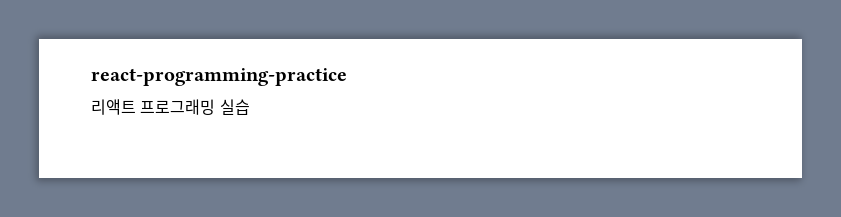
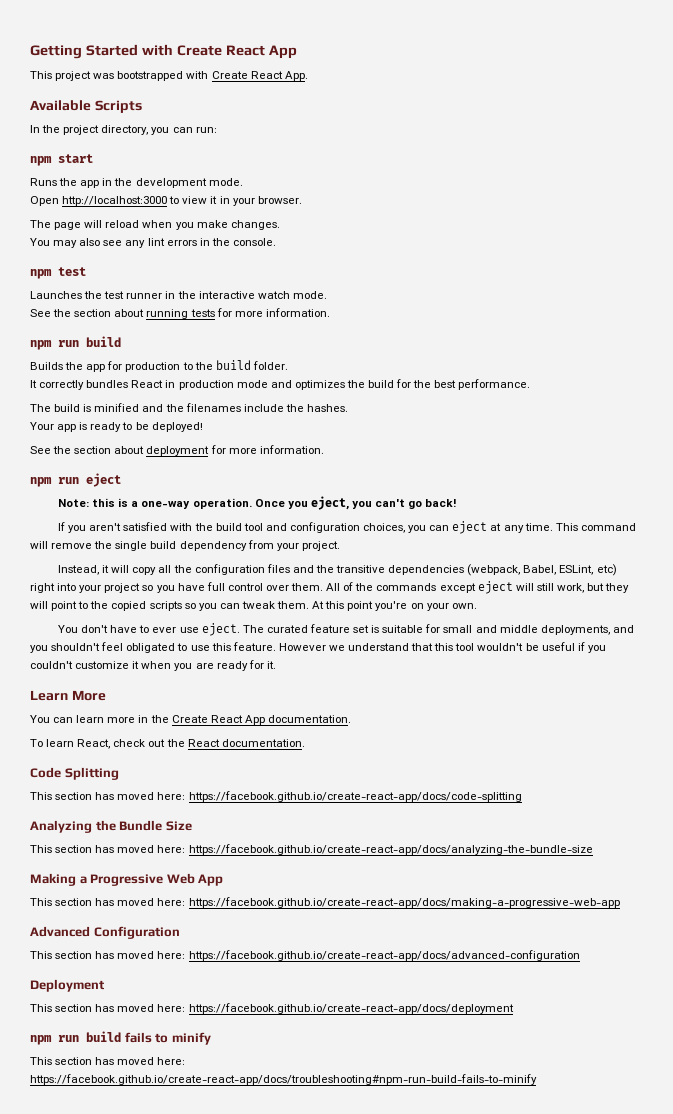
- react-programming-practice
- 리액트 프로그래밍 실습
+ Getting Started with Create React App
+ This project was bootstrapped with Create React App.
+ Available Scripts
+ In the project directory, you can run:
+ npm start
+ Runs the app in the development mode.
+ Open http://localhost:3000 to view it in your browser.
+ The page will reload when you make changes.
+ You may also see any lint errors in the console.
+ npm test
+ Launches the test runner in the interactive watch mode.
+ See the section about running tests for more information.
+ npm run build
+ Builds the app for production to the build folder.
+ It correctly bundles React in production mode and optimizes the build for the best performance.
+ The build is minified and the filenames include the hashes.
+ Your app is ready to be deployed!
+ See the section about deployment for more information.
+ npm run eject
+ Note: this is a one-way operation. Once you eject, you can't go back!
+ If you aren't satisfied with the build tool and configuration choices, you can eject at any time. This command will remove the single build dependency from your project.
+ Instead, it will copy all the configuration files and the transitive dependencies (webpack, Babel, ESLint, etc) right into your project so you have full control over them. All of the commands except eject will still work, but they will point to the copied scripts so you can tweak them. At this point you're on your own.
+ You don't have to ever use eject. The curated feature set is suitable for small and middle deployments, and you shouldn't feel obligated to use this feature. However we understand that this tool wouldn't be useful if you couldn't customize it when you are ready for it.
+ Learn More
+ You can learn more in the Create React App documentation.
+ To learn React, check out the React documentation.
+ Code Splitting
+ This section has moved here: https://facebook.github.io/create-react-app/docs/code-splitting
+ Analyzing the Bundle Size
+ This section has moved here: https://facebook.github.io/create-react-app/docs/analyzing-the-bundle-size
+ Making a Progressive Web App
+ This section has moved here: https://facebook.github.io/create-react-app/docs/making-a-progressive-web-app
+ Advanced Configuration
+ This section has moved here: https://facebook.github.io/create-react-app/docs/advanced-configuration
+ Deployment
+ This section has moved here: https://facebook.github.io/create-react-app/docs/deployment
+ npm run build fails to minify
+ This section has moved here: https://facebook.github.io/create-react-app/docs/troubleshooting#npm-run-build-fails-to-minify

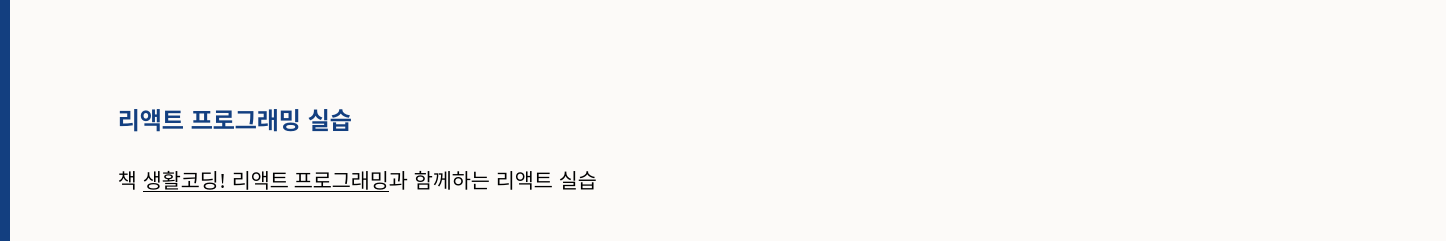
- Getting Started with Create React App
- This project was bootstrapped with Create React App.
- Available Scripts
- In the project directory, you can run:
- npm start
- Runs the app in the development mode.
- Open http://localhost:3000 to view it in your browser.
- The page will reload when you make changes.
- You may also see any lint errors in the console.
- npm test
- Launches the test runner in the interactive watch mode.
- See the section about running tests for more information.
- npm run build
- Builds the app for production to the build folder.
- It correctly bundles React in production mode and optimizes the build for the best performance.
- The build is minified and the filenames include the hashes.
- Your app is ready to be deployed!
- See the section about deployment for more information.
- npm run eject
- Note: this is a one-way operation. Once you eject, you can't go back!
- If you aren't satisfied with the build tool and configuration choices, you can eject at any time. This command will remove the single build dependency from your project.
- Instead, it will copy all the configuration files and the transitive dependencies (webpack, Babel, ESLint, etc) right into your project so you have full control over them. All of the commands except eject will still work, but they will point to the copied scripts so you can tweak them. At this point you're on your own.
- You don't have to ever use eject. The curated feature set is suitable for small and middle deployments, and you shouldn't feel obligated to use this feature. However we understand that this tool wouldn't be useful if you couldn't customize it when you are ready for it.
- Learn More
- You can learn more in the Create React App documentation.
- To learn React, check out the React documentation.
- Code Splitting
- This section has moved here: https://facebook.github.io/create-react-app/docs/code-splitting
- Analyzing the Bundle Size
- This section has moved here: https://facebook.github.io/create-react-app/docs/analyzing-the-bundle-size
- Making a Progressive Web App
- This section has moved here: https://facebook.github.io/create-react-app/docs/making-a-progressive-web-app
- Advanced Configuration
- This section has moved here: https://facebook.github.io/create-react-app/docs/advanced-configuration
- Deployment
- This section has moved here: https://facebook.github.io/create-react-app/docs/deployment
- npm run build fails to minify
- This section has moved here: https://facebook.github.io/create-react-app/docs/troubleshooting#npm-run-build-fails-to-minify
+ 리액트 프로그래밍 실습
+ 책 생활코딩! 리액트 프로그래밍과 함께하는 리액트 실습

